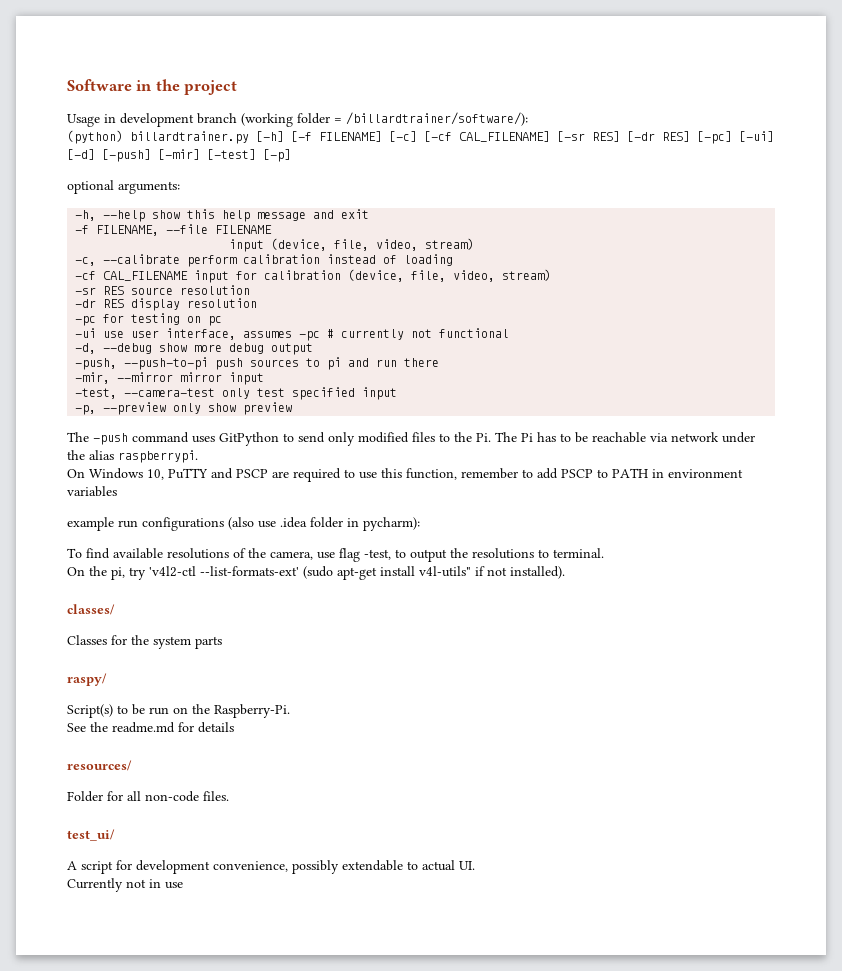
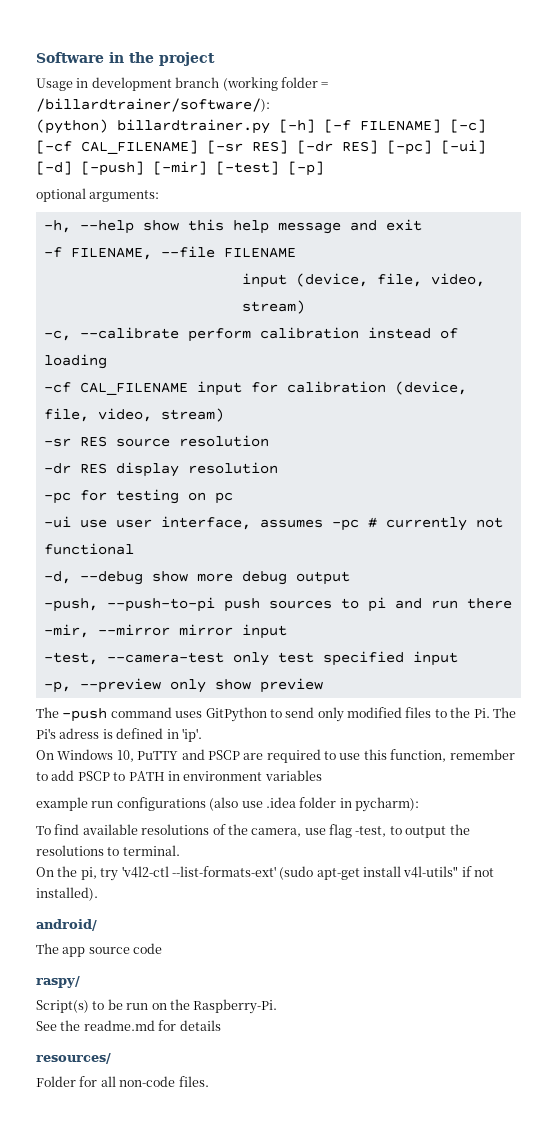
- The -push command uses GitPython to send only modified files to the Pi. The Pi has to be reachable via network under the alias raspberrypi.
+ The -push command uses GitPython to send only modified files to the Pi. The Pi's adress is defined in 'ip'.
- classes/
- Classes for the system parts
+ android/
+ The app source code
- test_ui/
- A script for development convenience, possibly extendable to actual UI.
- Currently not in use

